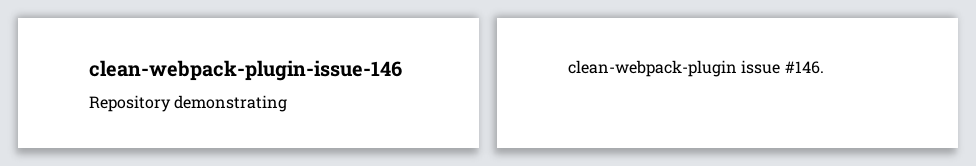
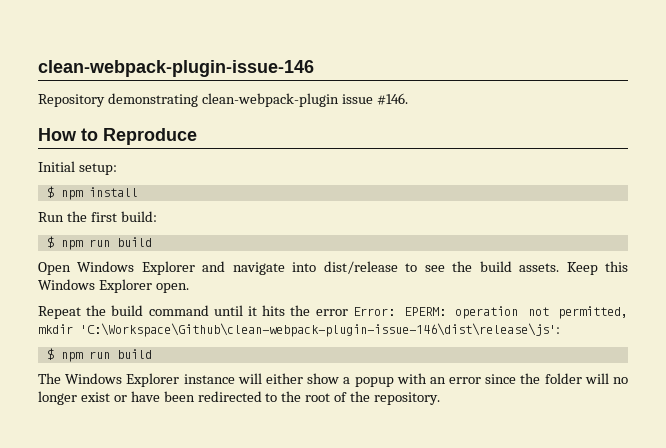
+ How to Reproduce
+ Initial setup:
+ $ npm install
+ Run the first build:
+ $ npm run build
+ Open Windows Explorer and navigate into dist/release to see the build assets. Keep this Windows Explorer open.
+ Repeat the build command until it hits the error Error: EPERM: operation not permitted, mkdir 'C:\Workspace\Github\clean-webpack-plugin-issue-146\dist\release\js':
+ $ npm run build
+ The Windows Explorer instance will either show a popup with an error since the folder will no longer exist or have been redirected to the root of the repository.

